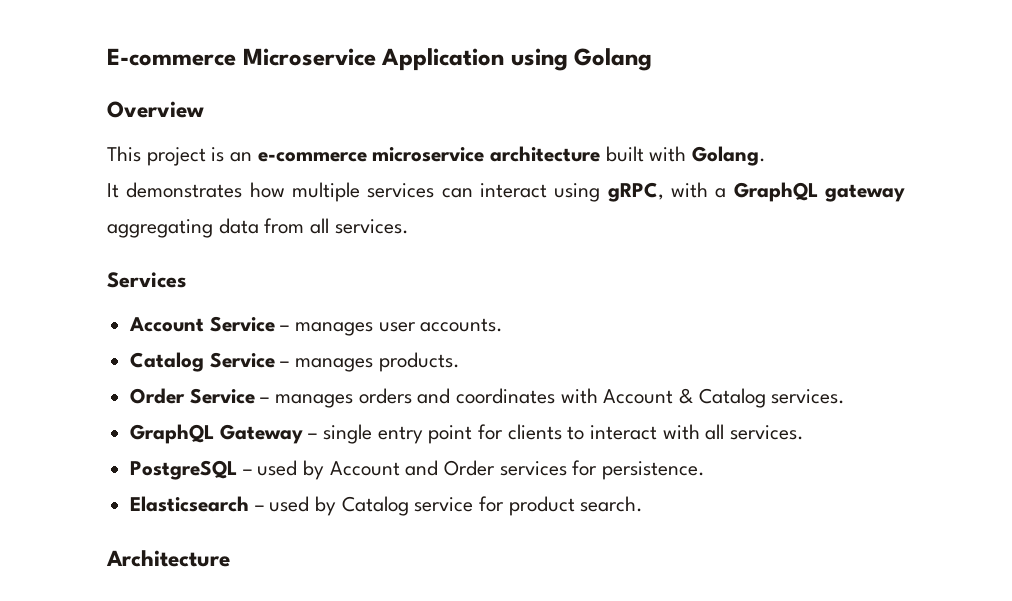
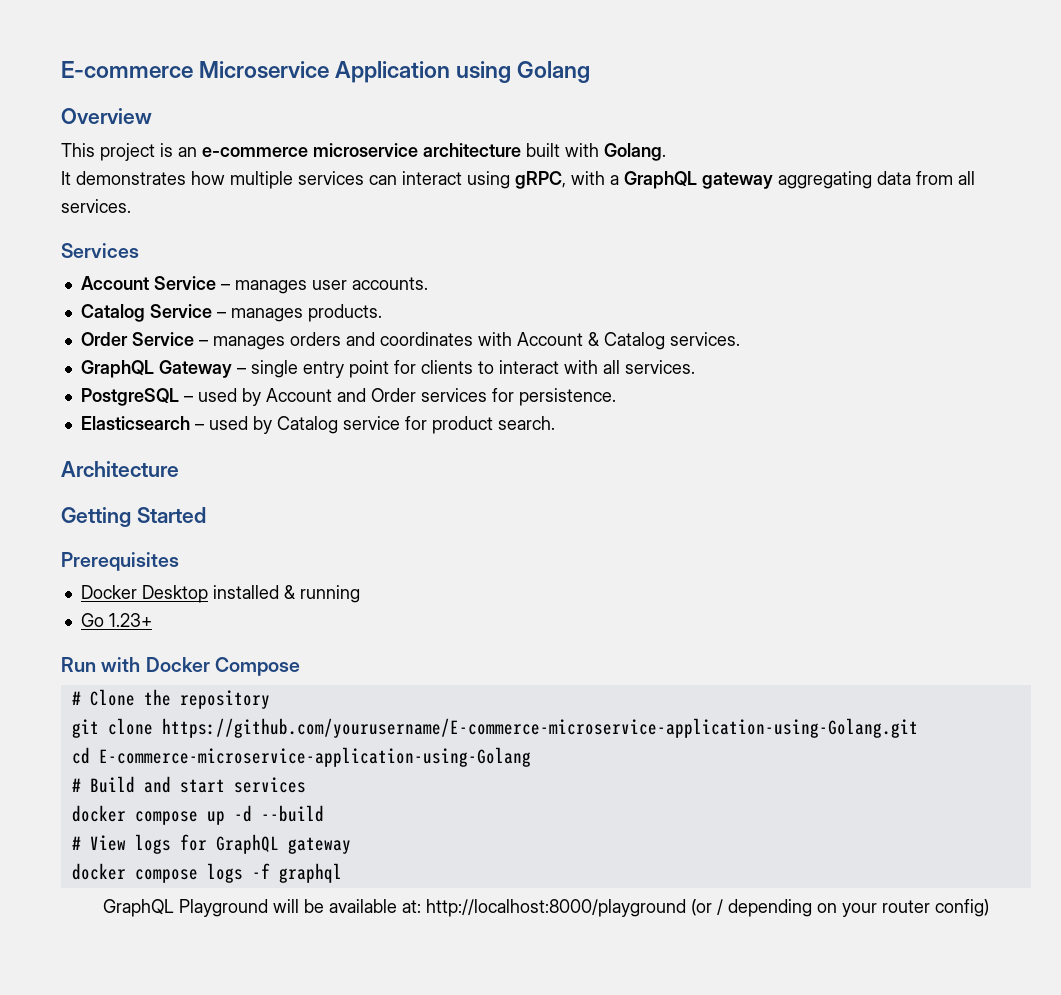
+ Getting Started
+ Prerequisites
+ Docker Desktop installed & running
+ Go 1.23+
+ Run with Docker Compose
+ # Clone the repository
+ git clone https://github.com/yourusername/E-commerce-microservice-application-using-Golang.git
+ cd E-commerce-microservice-application-using-Golang
+ # Build and start services
+ docker compose up -d --build
+ # View logs for GraphQL gateway
+ docker compose logs -f graphql
+ GraphQL Playground will be available at: http://localhost:8000/playground (or / depending on your router config)

